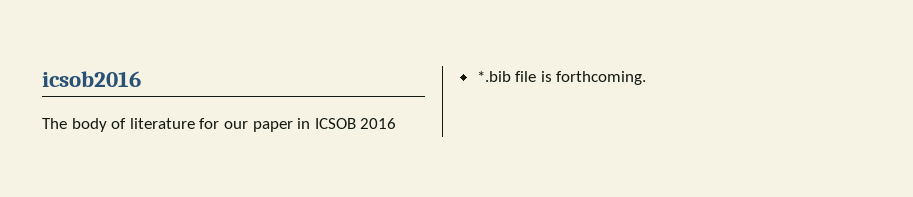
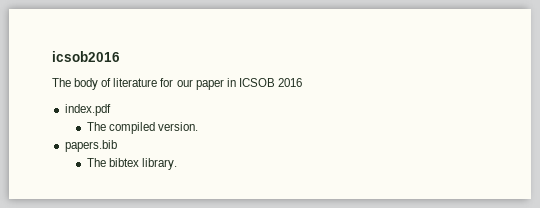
- *.bib file is forthcoming.
+ index.pdf
+ The compiled version.
+ papers.bib
+ The bibtex library.

